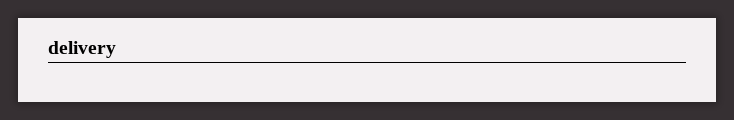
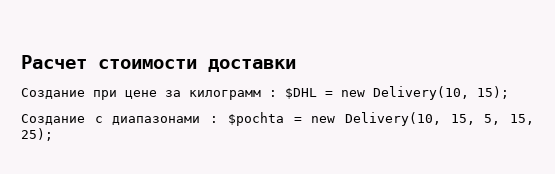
- delivery
+ Расчет стоимости доставки
+ Создание при цене за килограмм : $DHL = new Delivery(10, 15);
+ Создание с диапазонами : $pochta = new Delivery(10, 15, 5, 15, 25);

